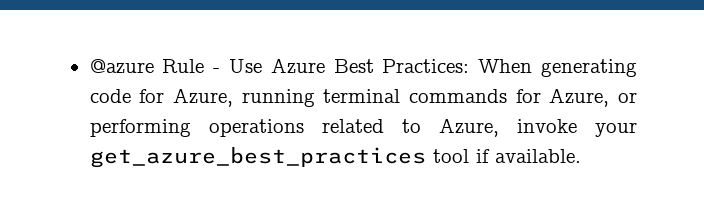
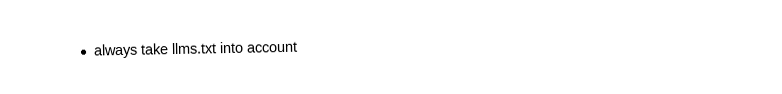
- @azure Rule - Use Azure Best Practices: When generating code for Azure, running terminal commands for Azure, or performing operations related to Azure, invoke your get_azure_best_practices tool if available.
+ always take llms.txt into account

